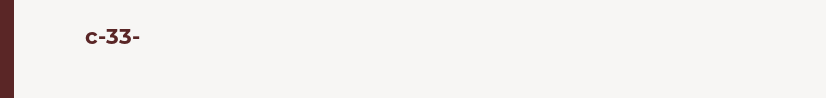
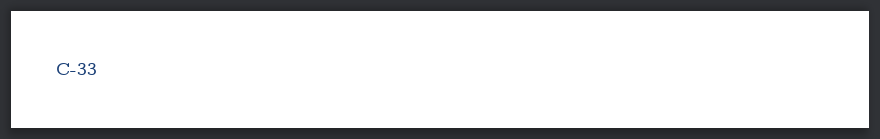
- c-33-
+ C-33

